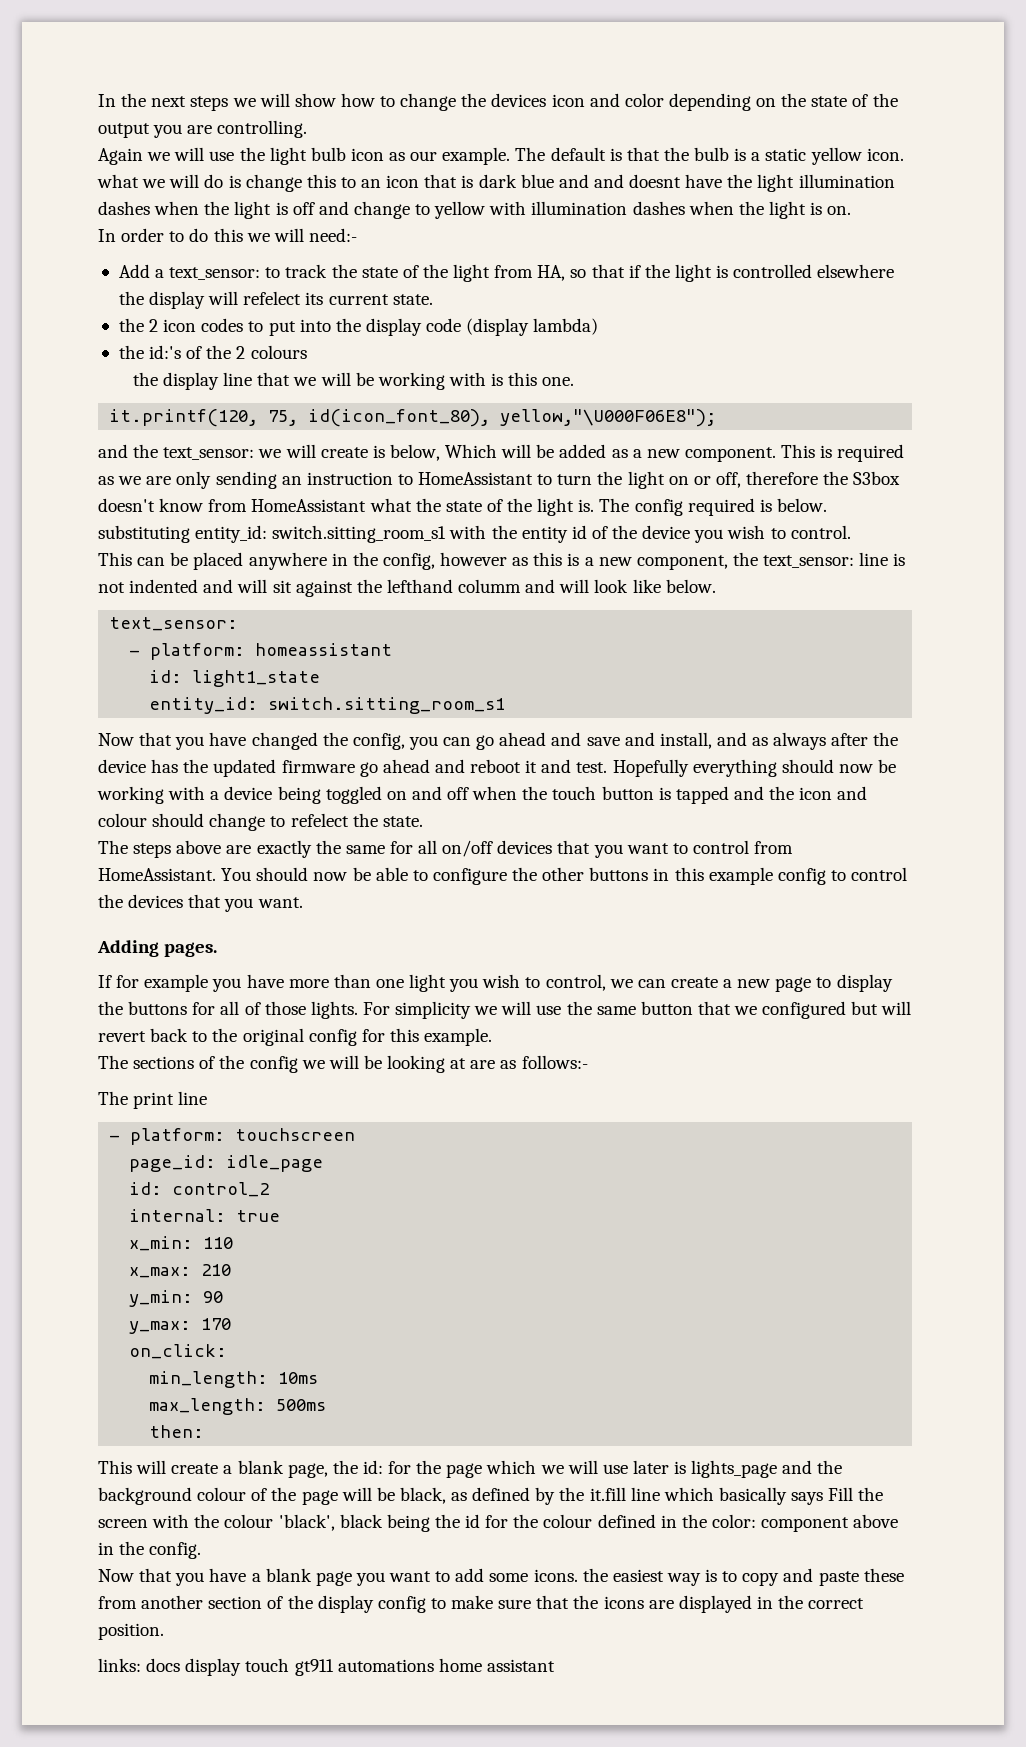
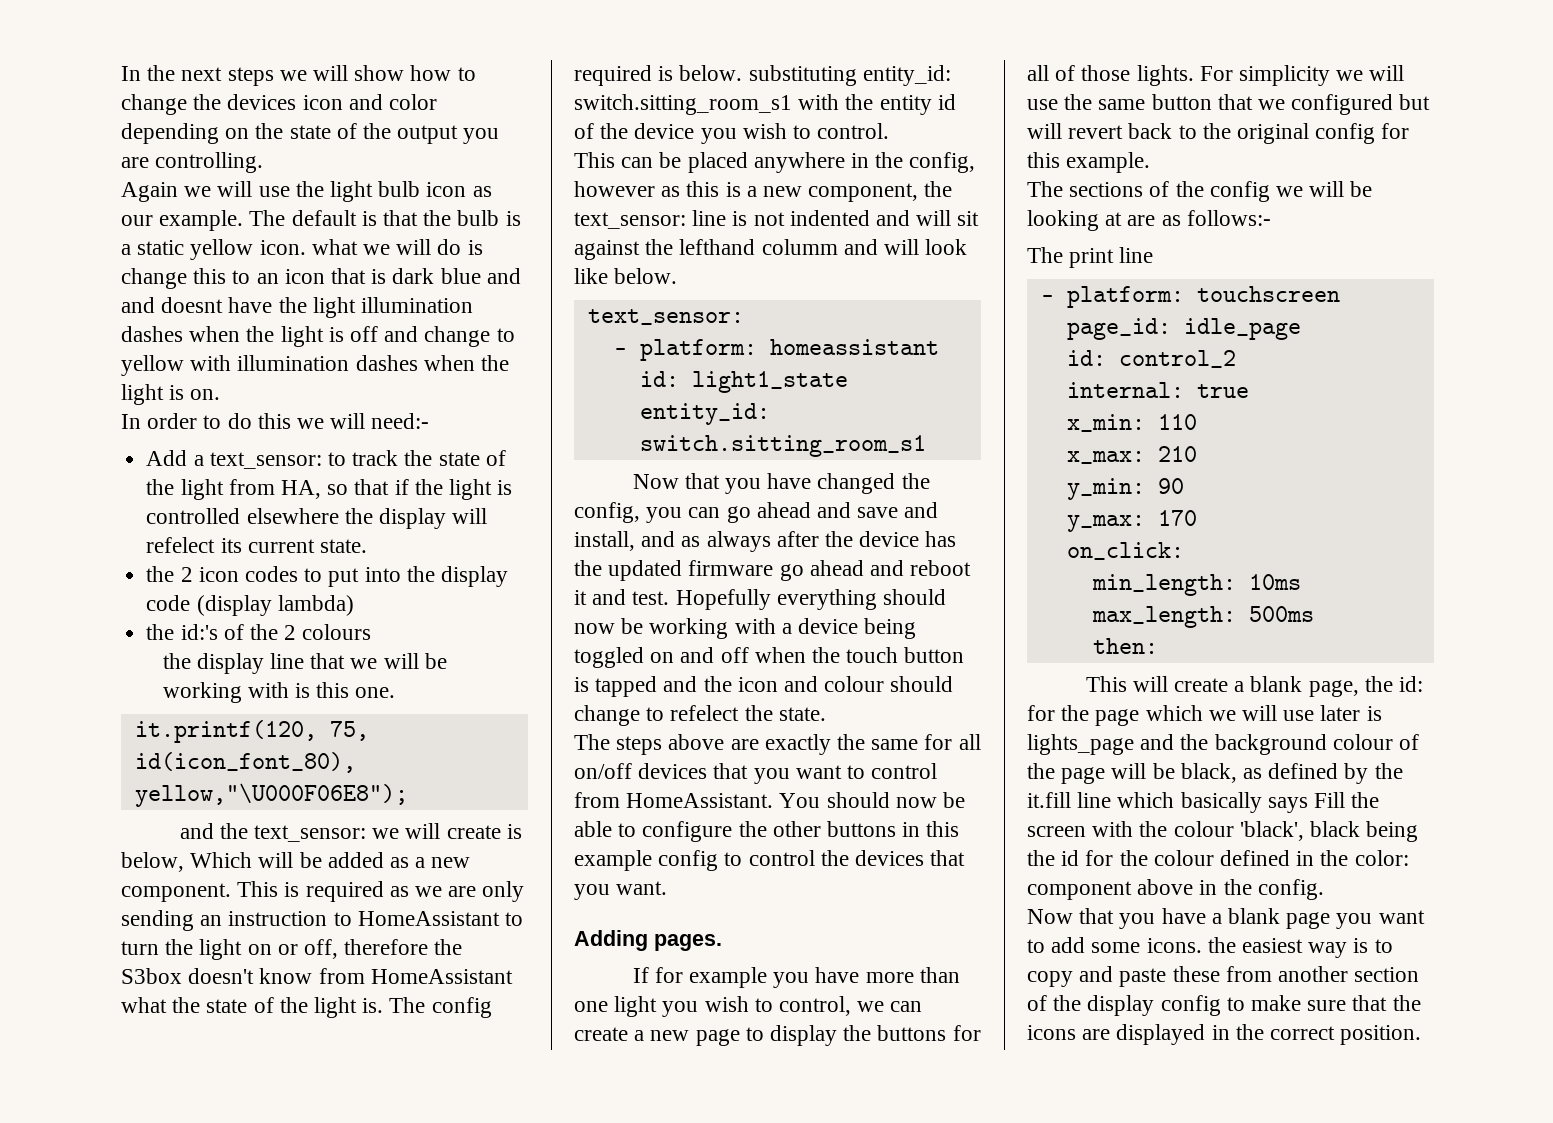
- links: docs display touch gt911 automations home assistant

